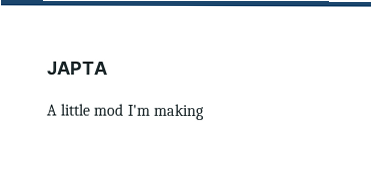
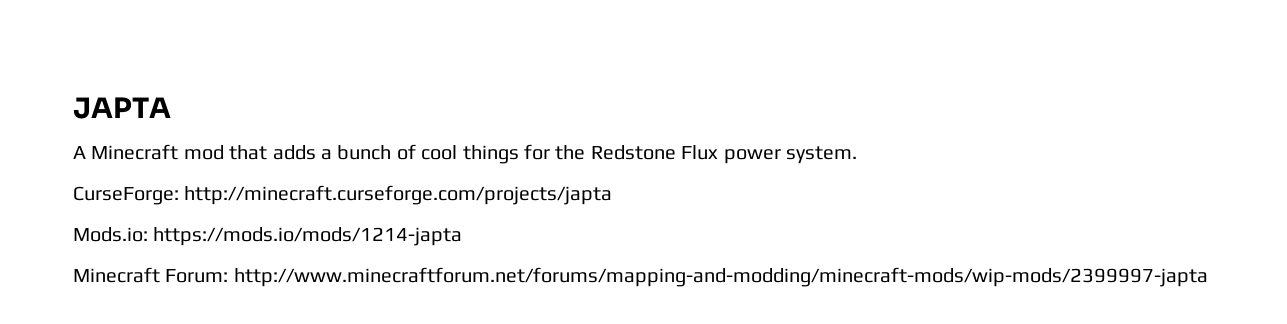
- A little mod I'm making
+ A Minecraft mod that adds a bunch of cool things for the Redstone Flux power system.
+ CurseForge: http://minecraft.curseforge.com/projects/japta
+ Mods.io: https://mods.io/mods/1214-japta
+ Minecraft Forum: http://www.minecraftforum.net/forums/mapping-and-modding/minecraft-mods/wip-mods/2399997-japta

